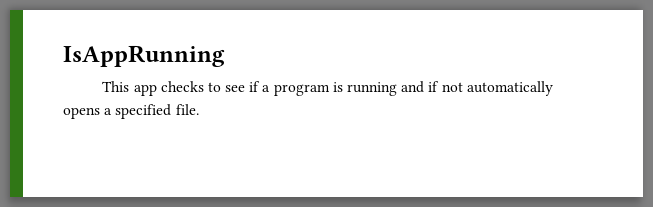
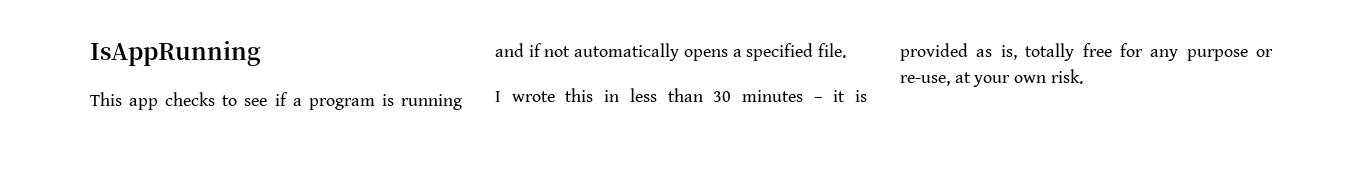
+ I wrote this in less than 30 minutes – it is provided as is, totally free for any purpose or re-use, at your own risk.

